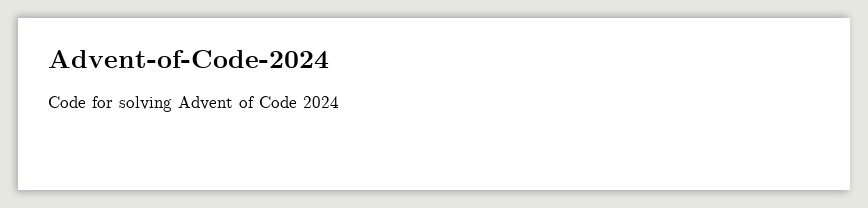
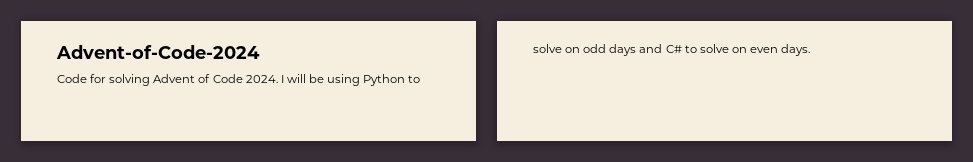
- Code for solving Advent of Code 2024
+ Code for solving Advent of Code 2024. I will be using Python to solve on odd days and C# to solve on even days.

